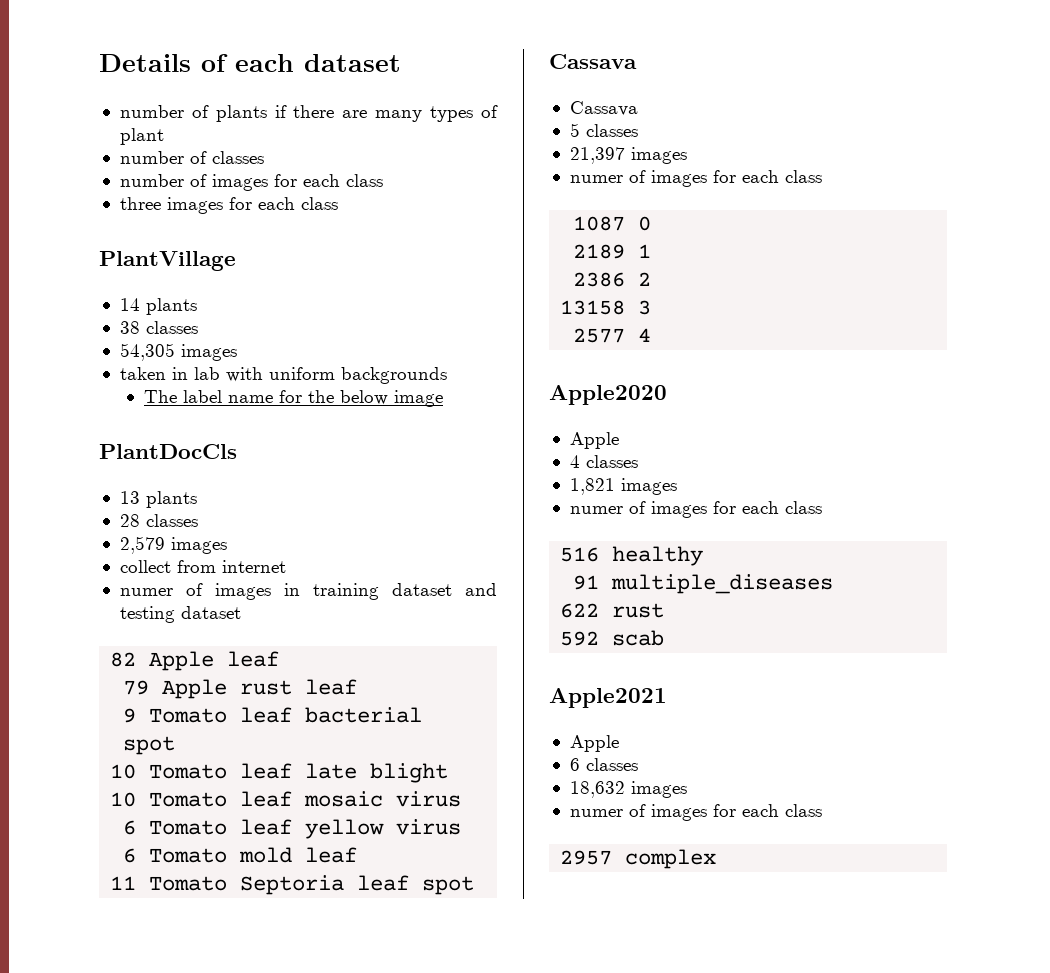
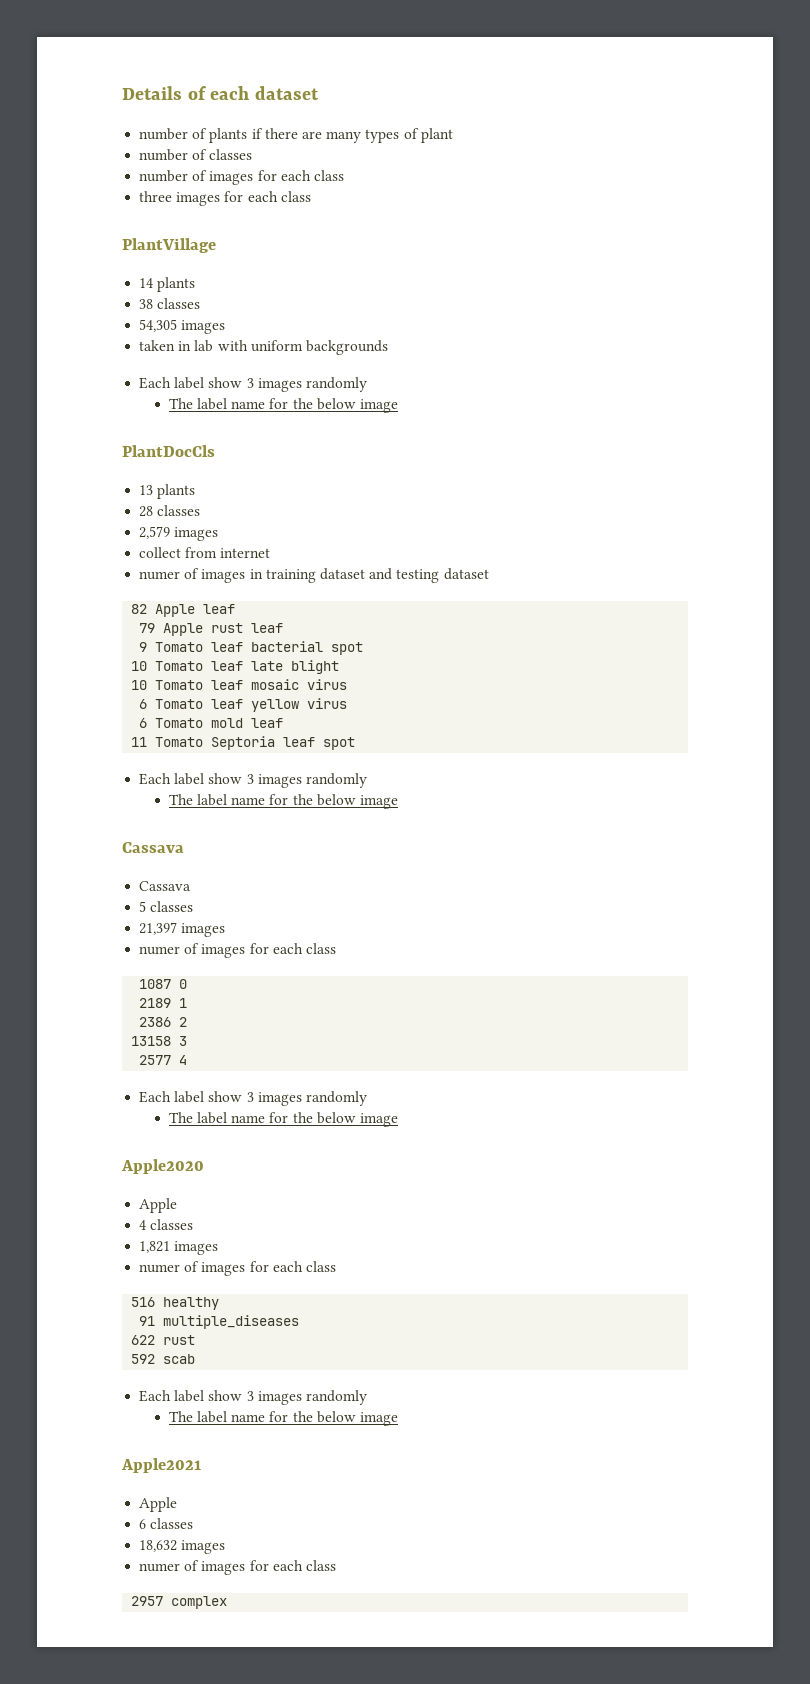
  taken in lab with uniform backgrounds
+ Each label show 3 images randomly
  11 Tomato Septoria leaf spot
+ Each label show 3 images randomly
+ The label name for the below image
  2577 4
+ Each label show 3 images randomly
+ The label name for the below image
  592 scab
+ Each label show 3 images randomly
+ The label name for the below image

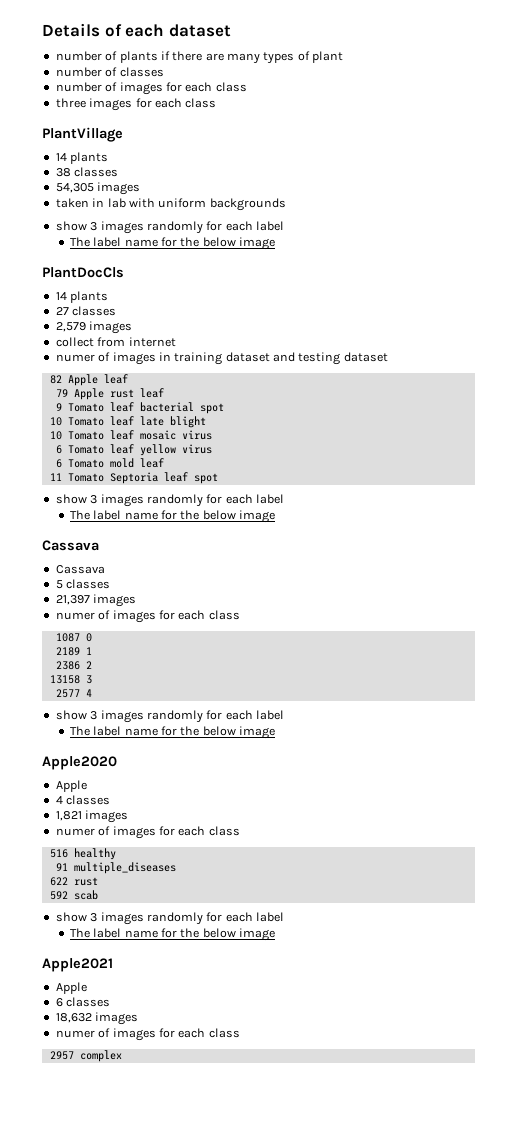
  taken in lab with uniform backgrounds
- Each label show 3 images randomly
+ show 3 images randomly for each label
  PlantDocCls
- 13 plants
- 28 classes
+ 14 plants
+ 27 classes
  11 Tomato Septoria leaf spot
- Each label show 3 images randomly
+ show 3 images randomly for each label
  2577 4
- Each label show 3 images randomly
+ show 3 images randomly for each label
  592 scab
- Each label show 3 images randomly
+ show 3 images randomly for each label

